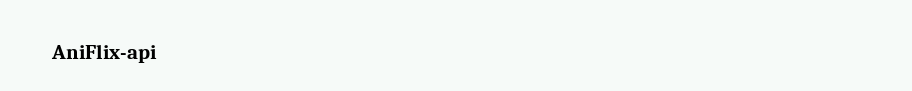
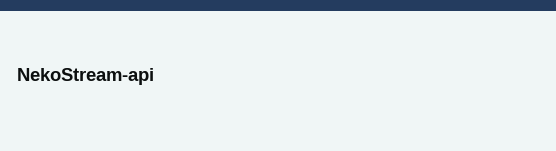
- AniFlix-api
+ NekoStream-api

